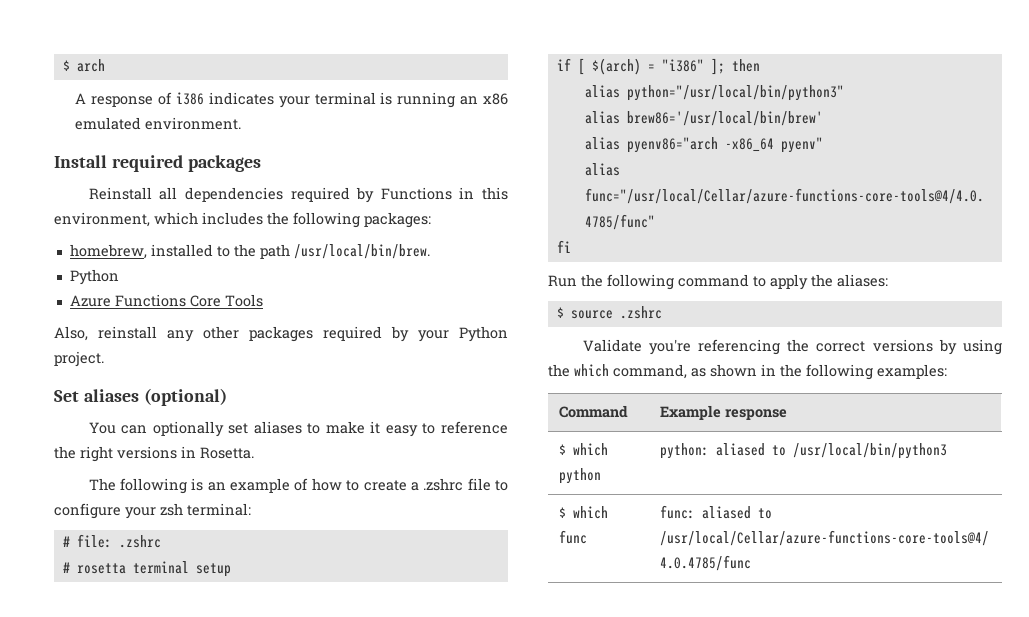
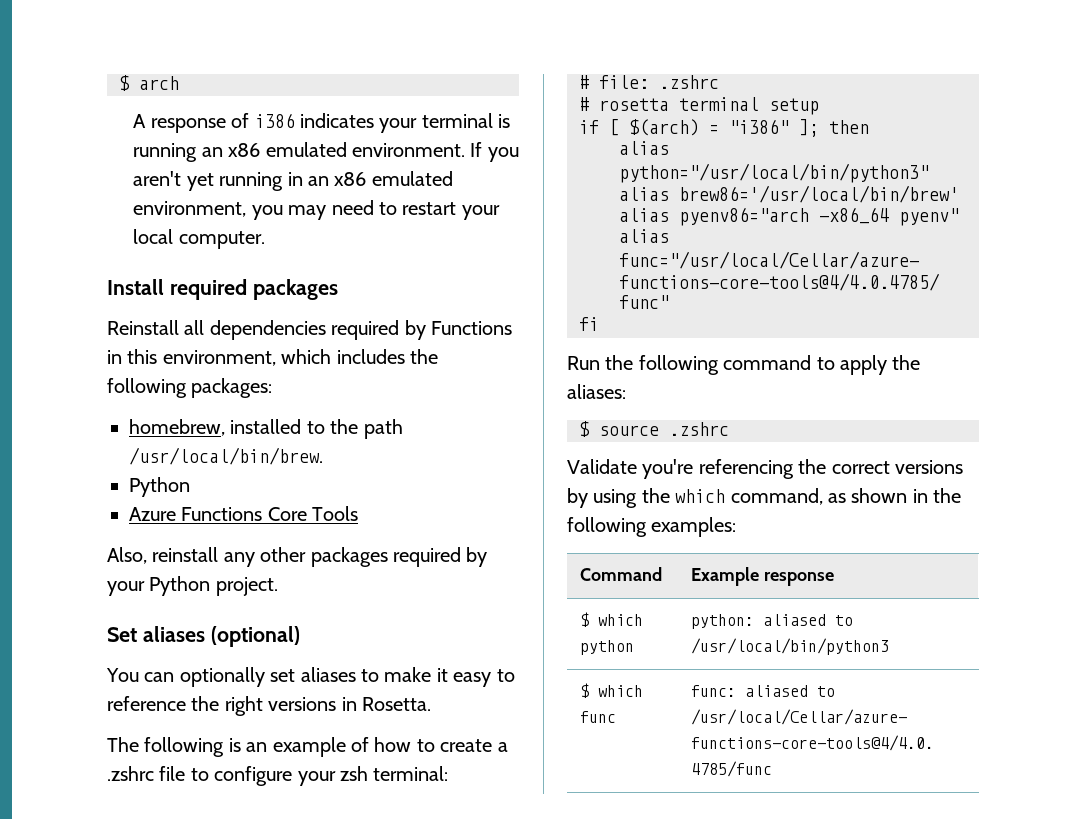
+ If you aren't yet running in an x86 emulated environment, you may need to restart your local computer.

